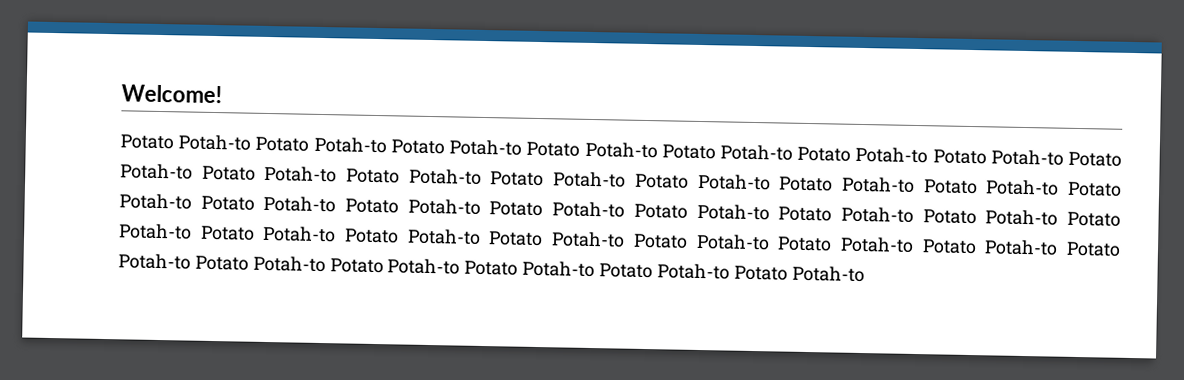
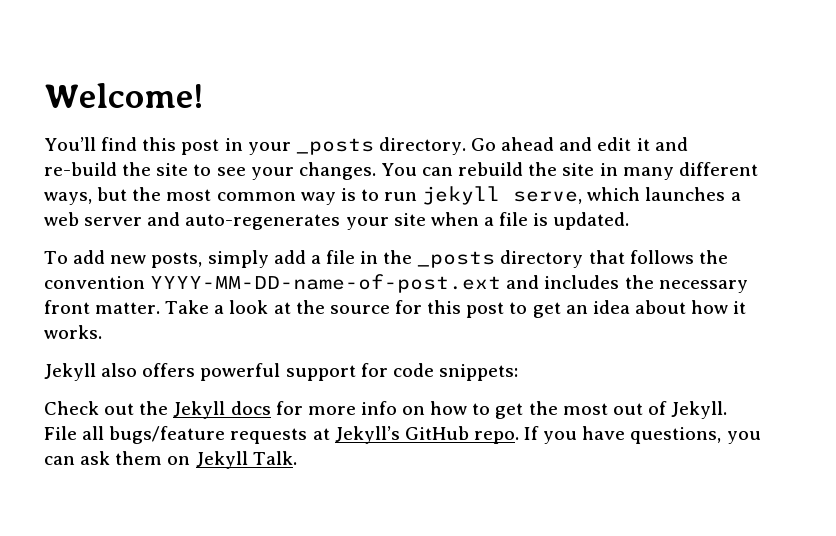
- Potato Potah-to Potato Potah-to Potato Potah-to Potato Potah-to Potato Potah-to Potato Potah-to Potato Potah-to Potato Potah-to Potato Potah-to Potato Potah-to Potato Potah-to Potato Potah-to Potato Potah-to Potato Potah-to Potato Potah-to Potato Potah-to Potato Potah-to Potato Potah-to Potato Potah-to Potato Potah-to Potato Potah-to Potato Potah-to Potato Potah-to Potato Potah-to Potato Potah-to Potato Potah-to Potato Potah-to Potato Potah-to Potato Potah-to Potato Potah-to Potato Potah-to Potato Potah-to Potato Potah-to Potato Potah-to
+ You’ll find this post in your _posts directory. Go ahead and edit it and re-build the site to see your changes. You can rebuild the site in many different ways, but the most common way is to run jekyll serve, which launches a web server and auto-regenerates your site when a file is updated.
+ To add new posts, simply add a file in the _posts directory that follows the convention YYYY-MM-DD-name-of-post.ext and includes the necessary front matter. Take a look at the source for this post to get an idea about how it works.
+ Jekyll also offers powerful support for code snippets:
+ Check out the Jekyll docs for more info on how to get the most out of Jekyll. File all bugs/feature requests at Jekyll’s GitHub repo. If you have questions, you can ask them on Jekyll Talk.

